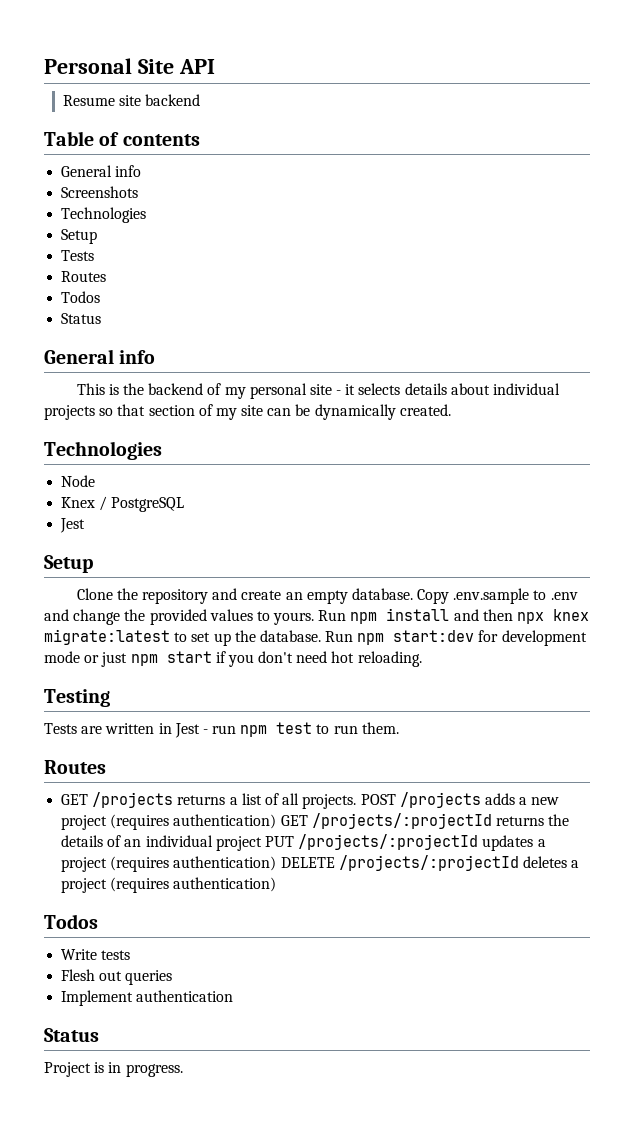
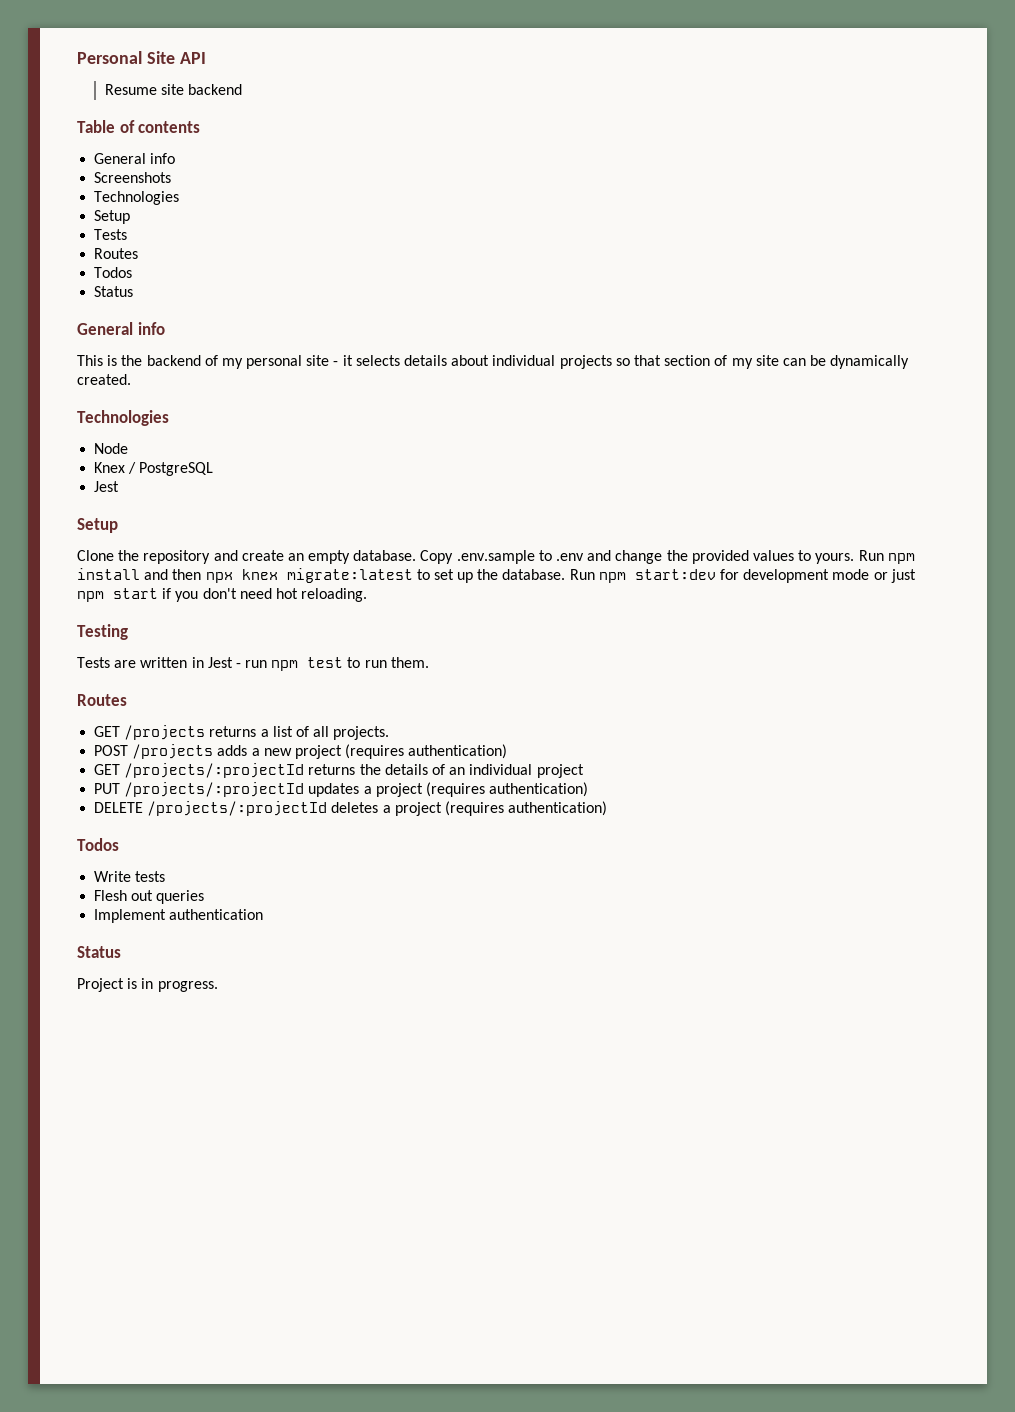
- GET /projects returns a list of all projects. POST /projects adds a new project (requires authentication) GET /projects/:projectId returns the details of an individual project PUT /projects/:projectId updates a project (requires authentication) DELETE /projects/:projectId deletes a project (requires authentication)
+ GET /projects returns a list of all projects.
+ POST /projects adds a new project (requires authentication)
+ GET /projects/:projectId returns the details of an individual project
+ PUT /projects/:projectId updates a project (requires authentication)
+ DELETE /projects/:projectId deletes a project (requires authentication)

